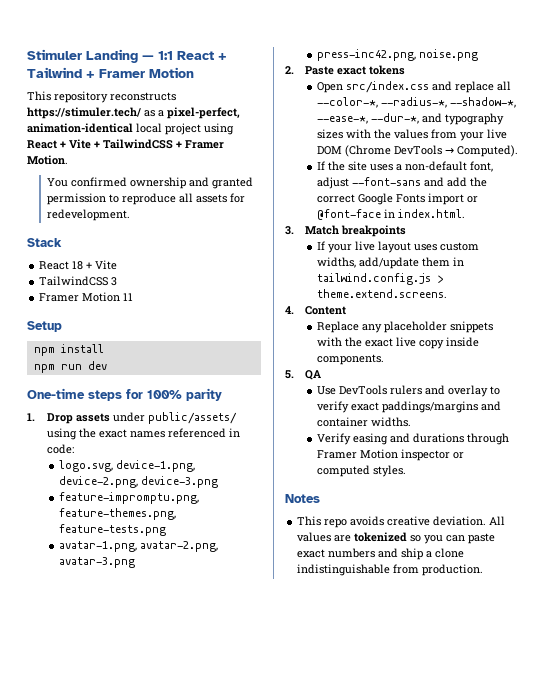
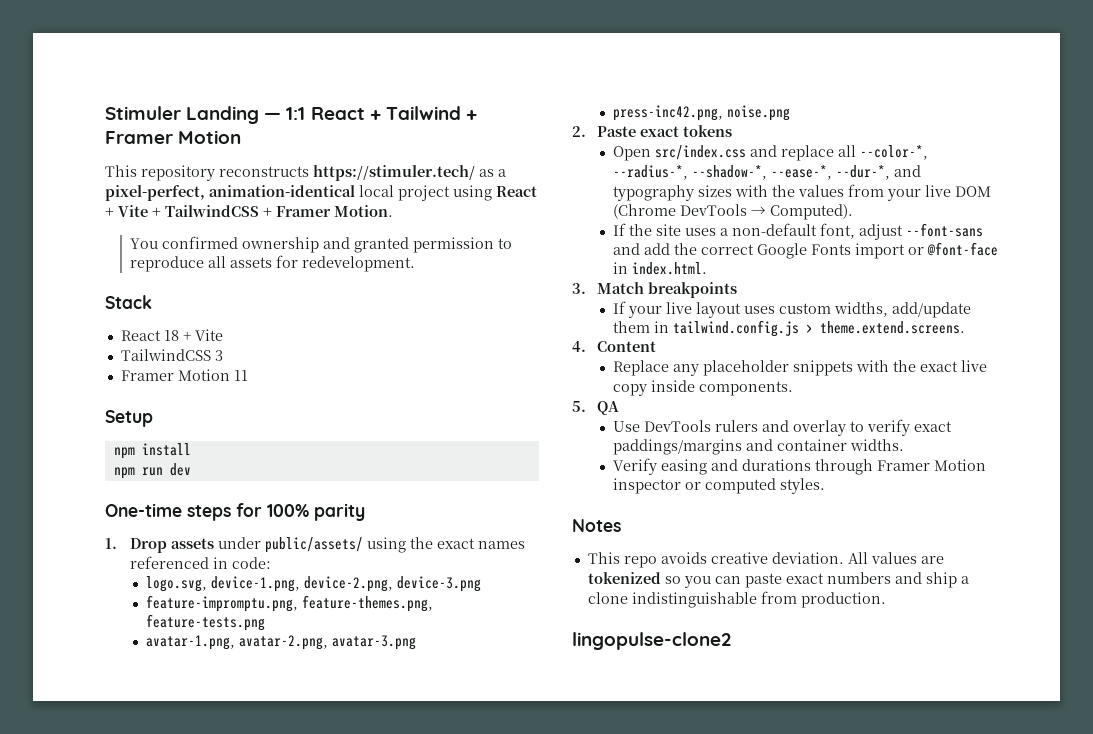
+ lingopulse-clone2

